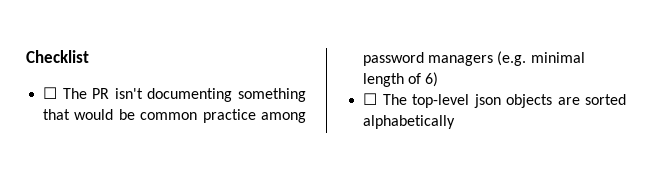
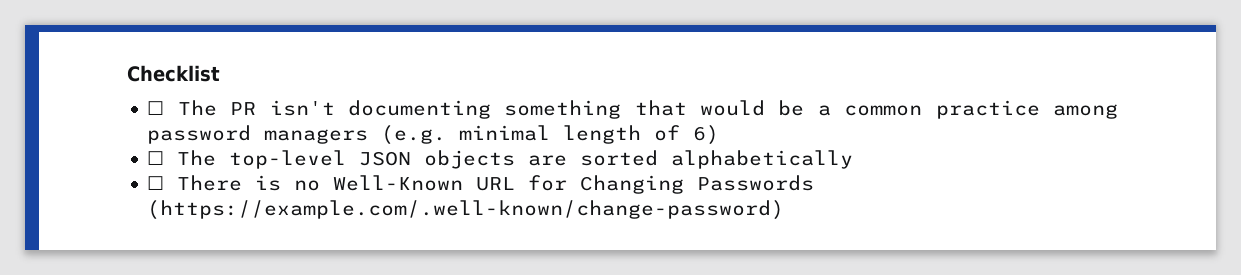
- ☐ The PR isn't documenting something that would be common practice among password managers (e.g. minimal length of 6)
+ ☐ The PR isn't documenting something that would be a common practice among password managers (e.g. minimal length of 6)
- ☐ The top-level json objects are sorted alphabetically
+ ☐ The top-level JSON objects are sorted alphabetically
+ ☐ There is no Well-Known URL for Changing Passwords (https://example.com/.well-known/change-password)

